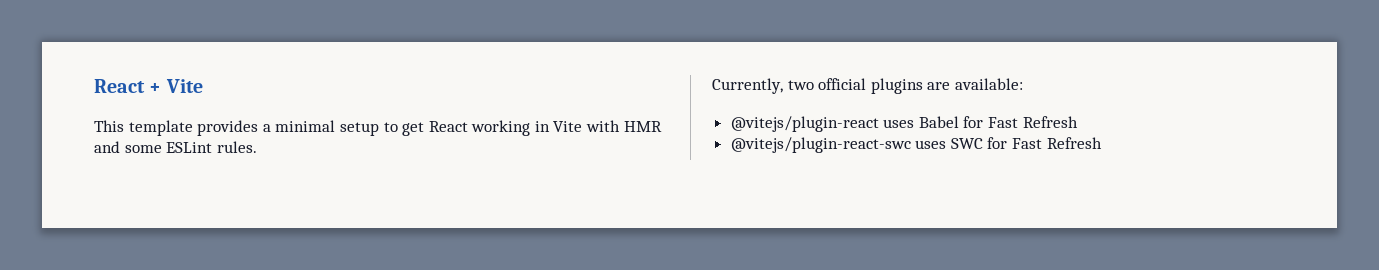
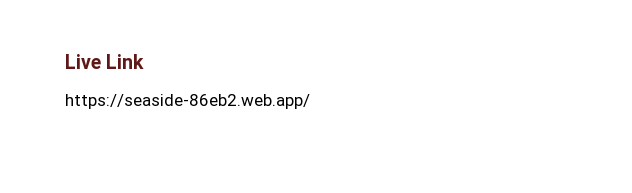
- React + Vite
- This template provides a minimal setup to get React working in Vite with HMR and some ESLint rules.
- Currently, two official plugins are available:
- @vitejs/plugin-react uses Babel for Fast Refresh
- @vitejs/plugin-react-swc uses SWC for Fast Refresh
+ Live Link
+ https://seaside-86eb2.web.app/

